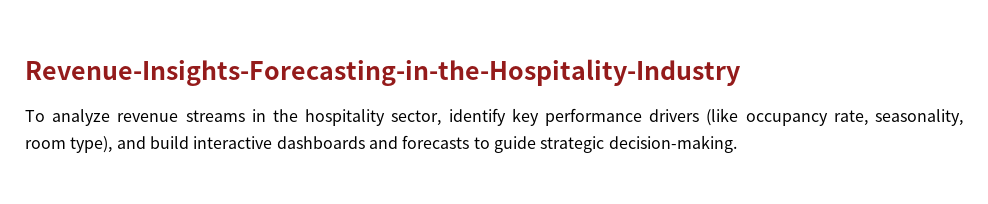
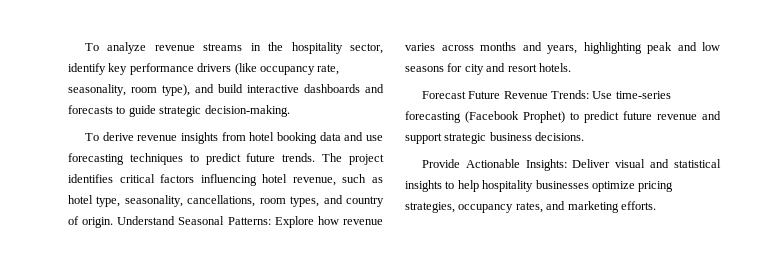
- Revenue-Insights-Forecasting-in-the-Hospitality-Industry
+ To derive revenue insights from hotel booking data and use forecasting techniques to predict future trends. The project identifies critical factors influencing hotel revenue, such as hotel type, seasonality, cancellations, room types, and country of origin. Understand Seasonal Patterns: Explore how revenue varies across months and years, highlighting peak and low seasons for city and resort hotels.
+ Forecast Future Revenue Trends: Use time-series forecasting (Facebook Prophet) to predict future revenue and support strategic business decisions.
+ Provide Actionable Insights: Deliver visual and statistical insights to help hospitality businesses optimize pricing strategies, occupancy rates, and marketing efforts.

